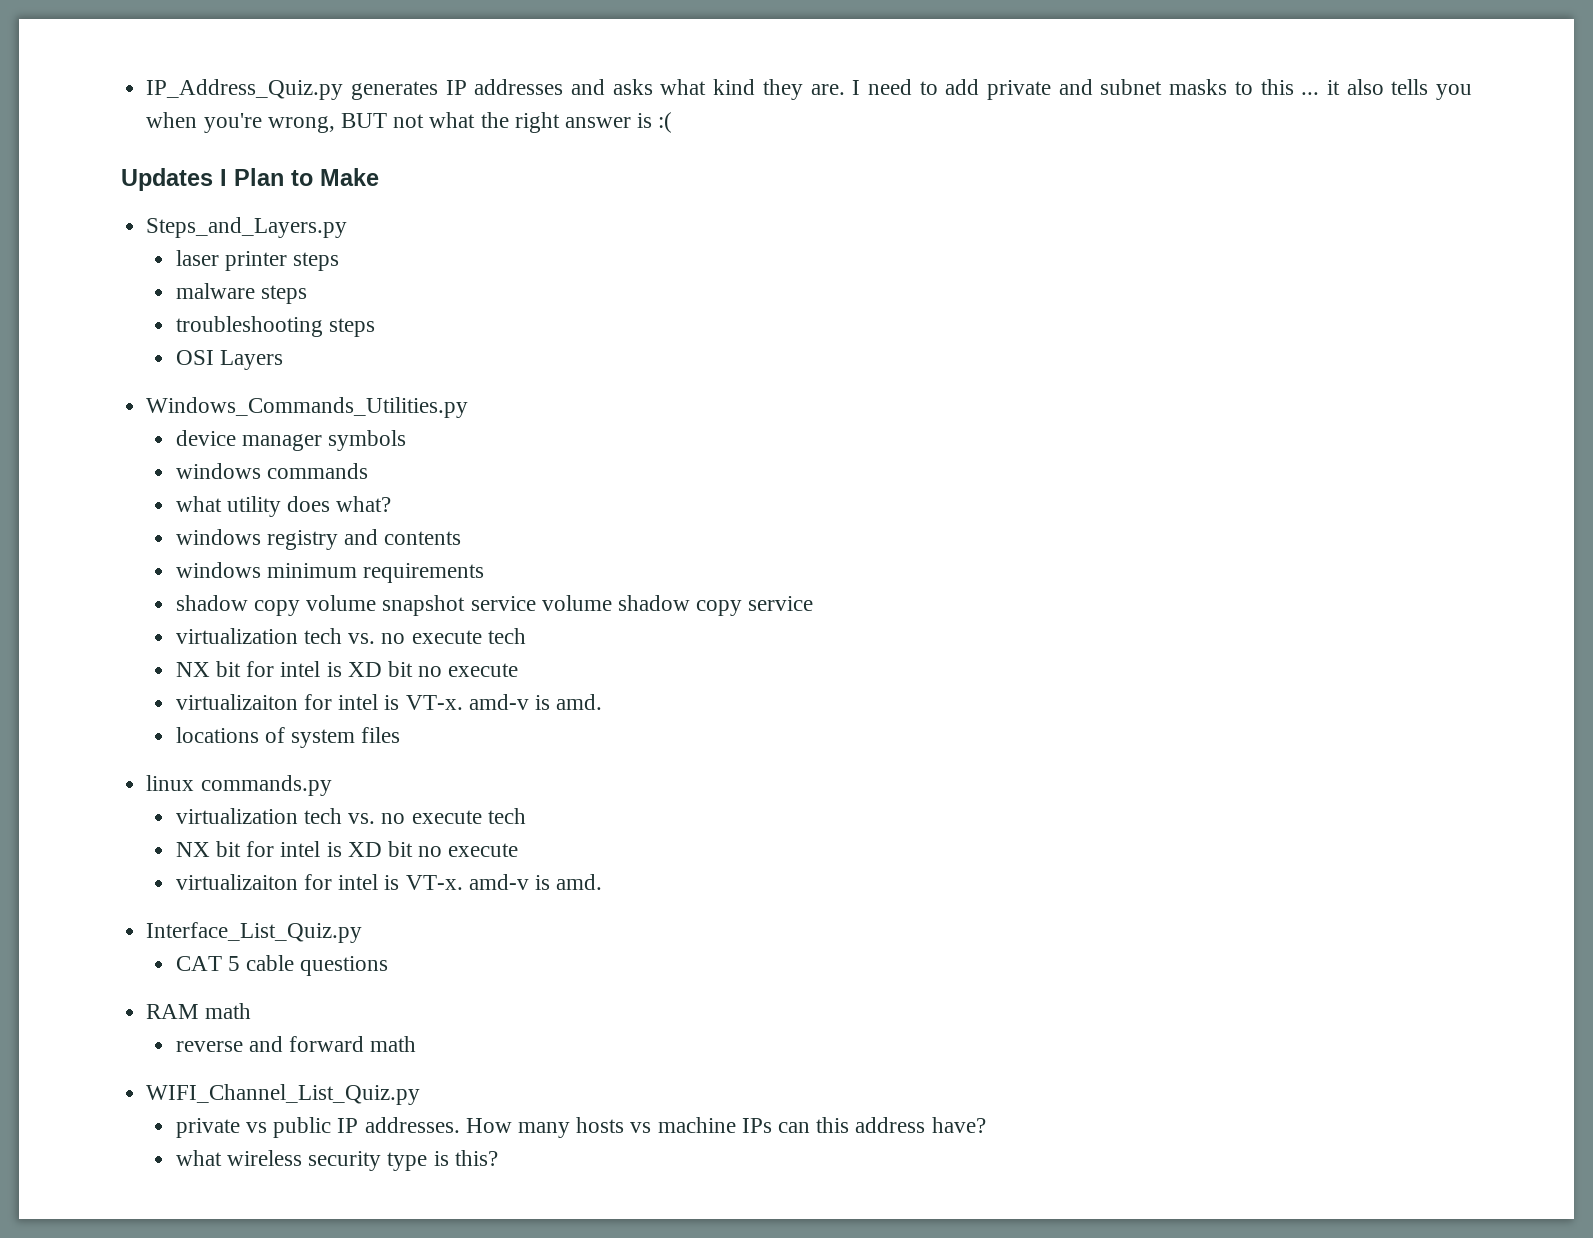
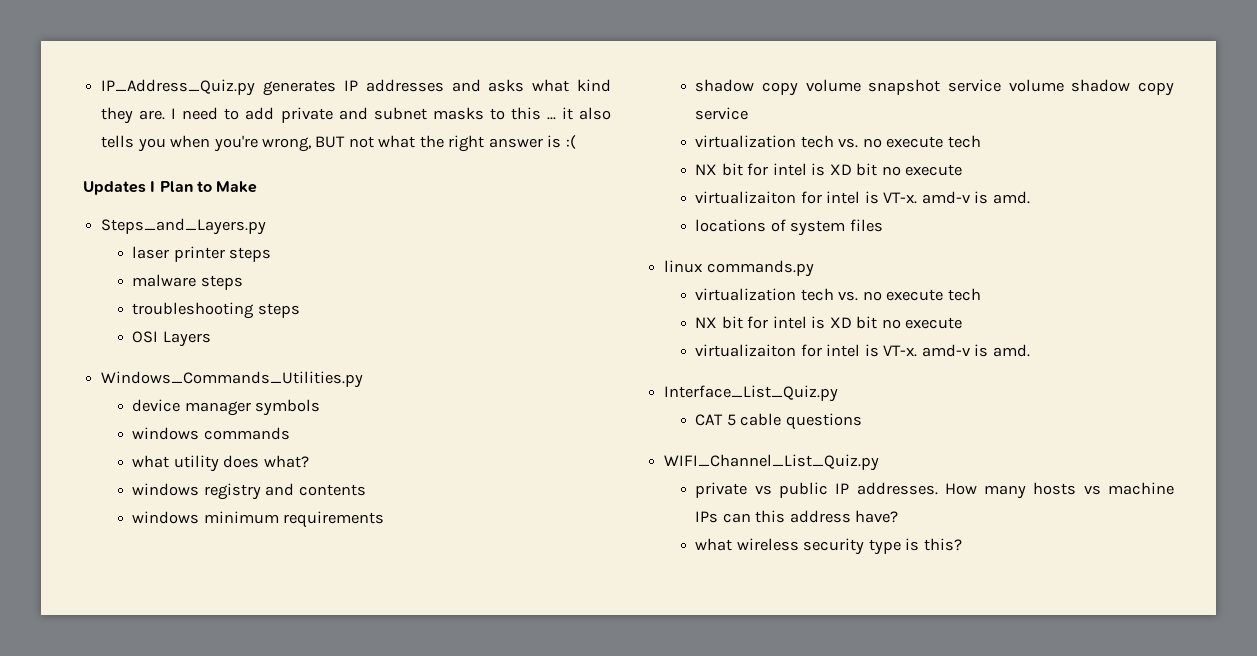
- RAM math
- reverse and forward math

